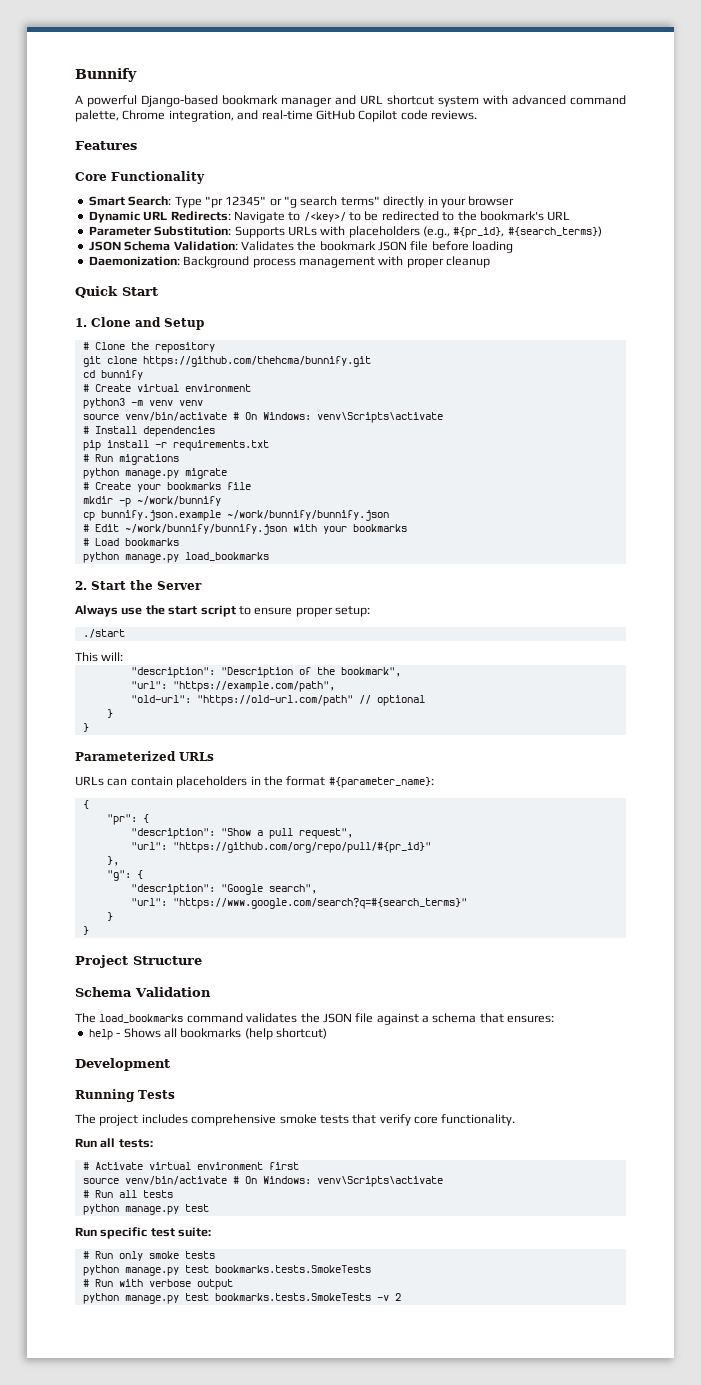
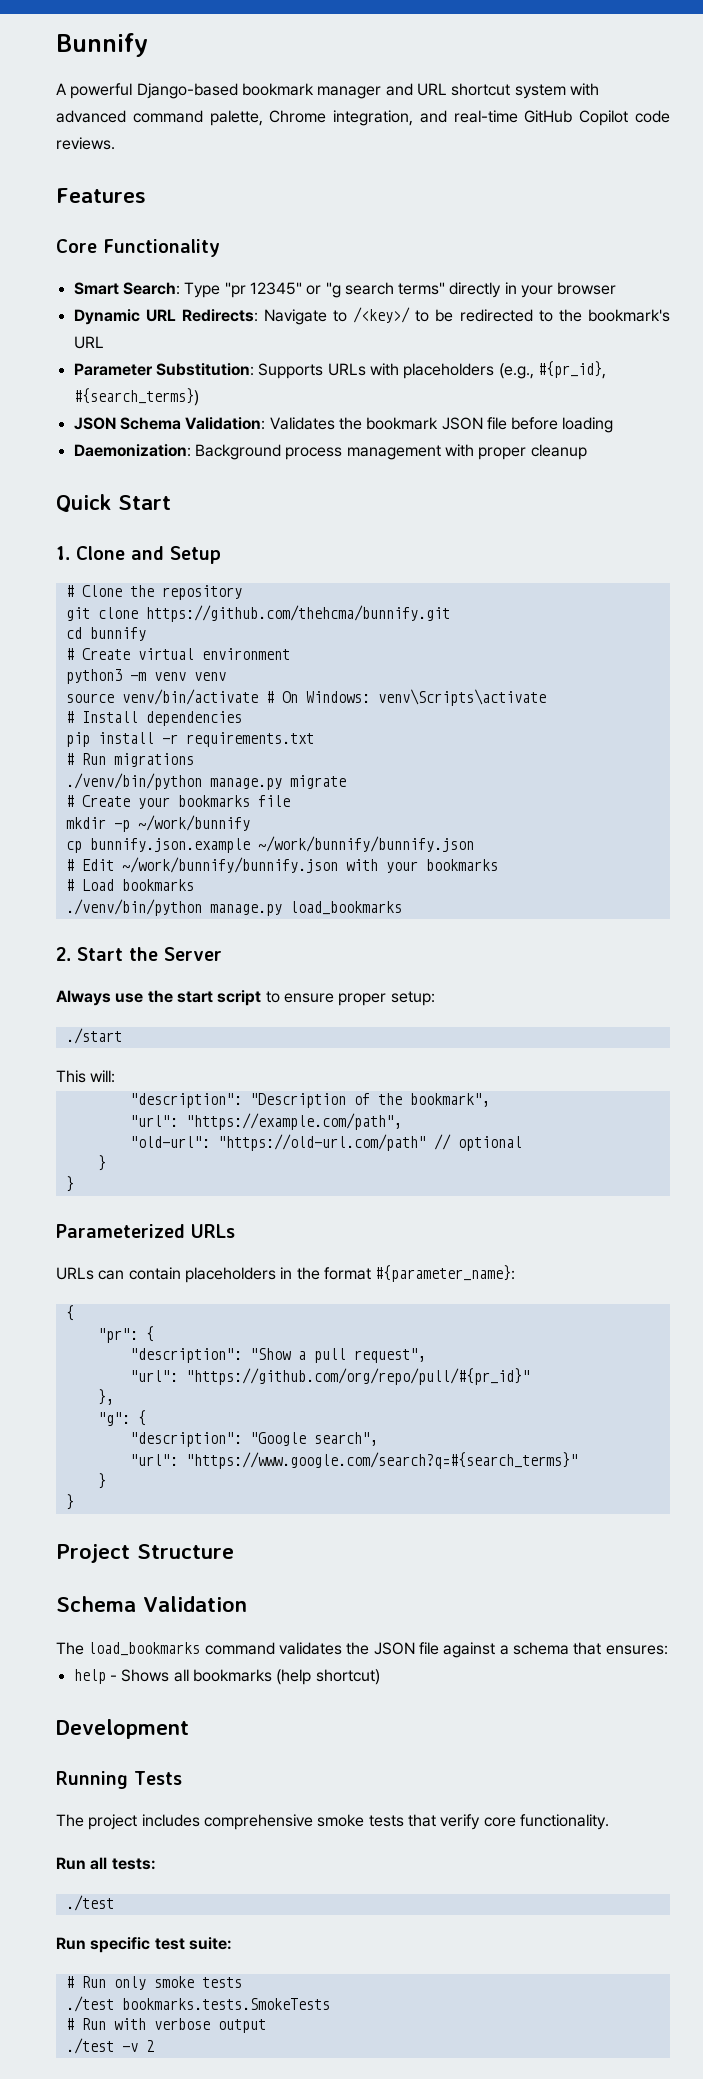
- python manage.py migrate
+ ./venv/bin/python manage.py migrate
- python manage.py load_bookmarks
+ ./venv/bin/python manage.py load_bookmarks
  Run all tests:
- # Activate virtual environment first
- source venv/bin/activate # On Windows: venv\Scripts\activate
- # Run all tests
- python manage.py test
+ ./test
  # Run only smoke tests
- python manage.py test bookmarks.tests.SmokeTests
+ ./test bookmarks.tests.SmokeTests
- python manage.py test bookmarks.tests.SmokeTests -v 2
+ ./test -v 2

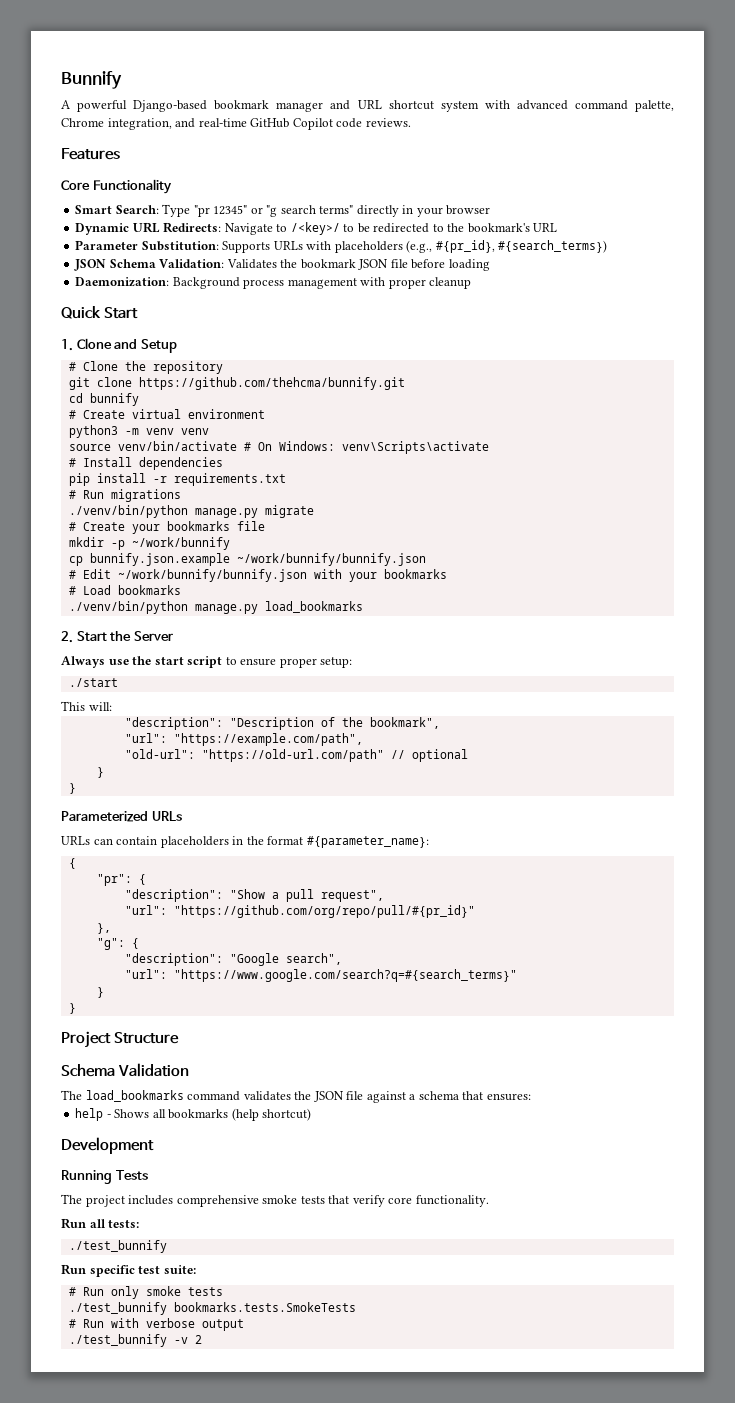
  Run all tests:
- ./test
+ ./test_bunnify
- ./test bookmarks.tests.SmokeTests
+ ./test_bunnify bookmarks.tests.SmokeTests
- ./test -v 2
+ ./test_bunnify -v 2

